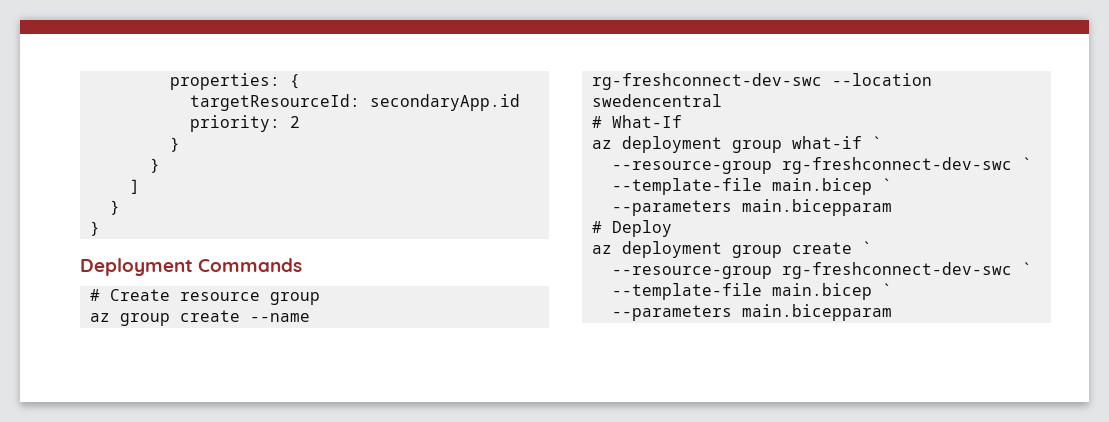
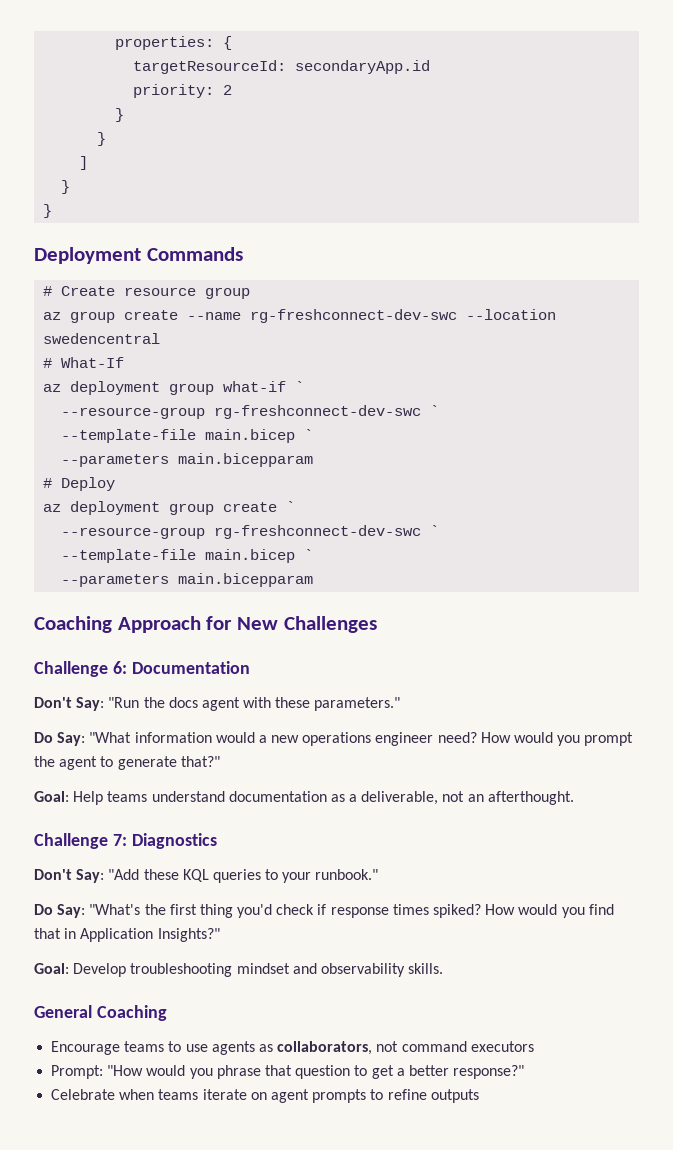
+ Coaching Approach for New Challenges
+ Challenge 6: Documentation
+ Don't Say: "Run the docs agent with these parameters."
+ Do Say: "What information would a new operations engineer need? How would you prompt the agent to generate that?"
+ Goal: Help teams understand documentation as a deliverable, not an afterthought.
+ Challenge 7: Diagnostics
+ Don't Say: "Add these KQL queries to your runbook."
+ Do Say: "What's the first thing you'd check if response times spiked? How would you find that in Application Insights?"
+ Goal: Develop troubleshooting mindset and observability skills.
+ General Coaching
+ Encourage teams to use agents as collaborators, not command executors
+ Prompt: "How would you phrase that question to get a better response?"
+ Celebrate when teams iterate on agent prompts to refine outputs

